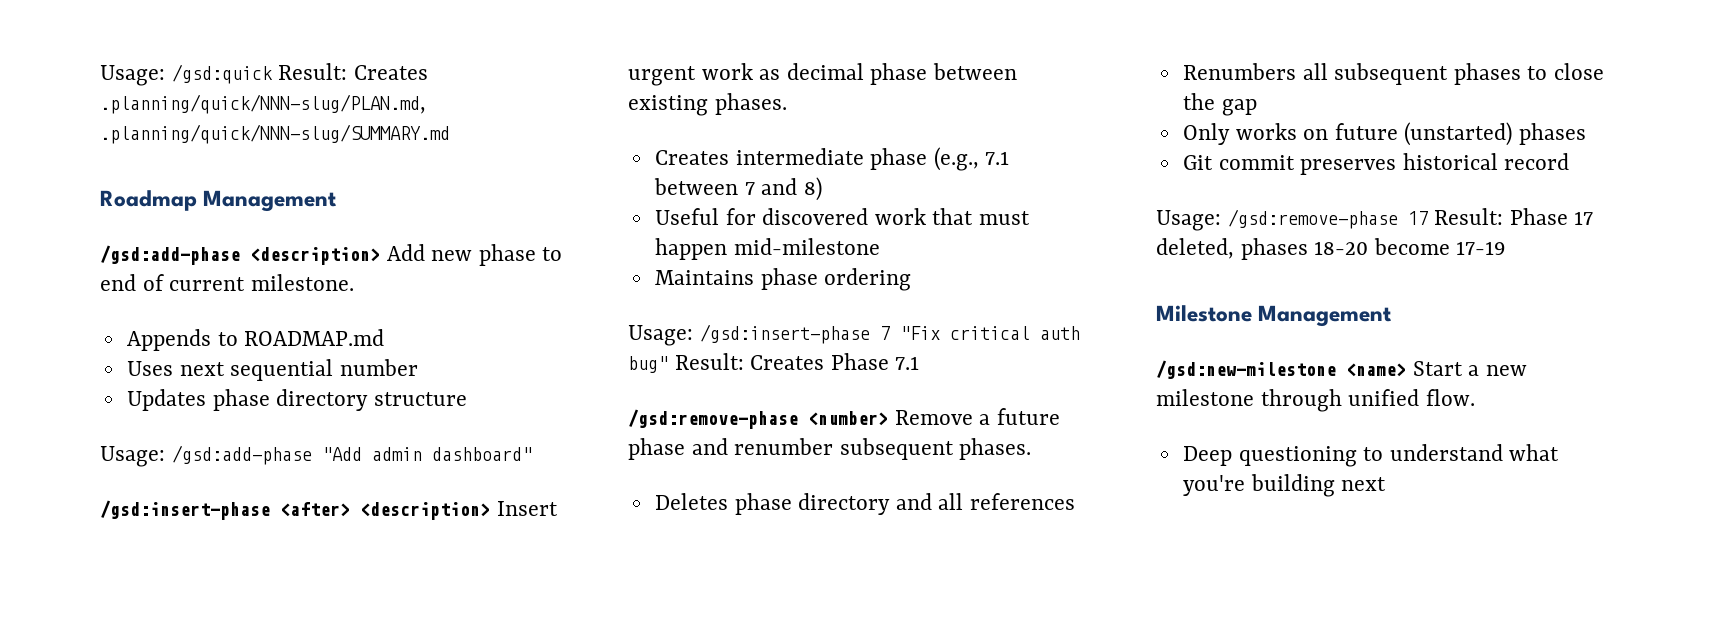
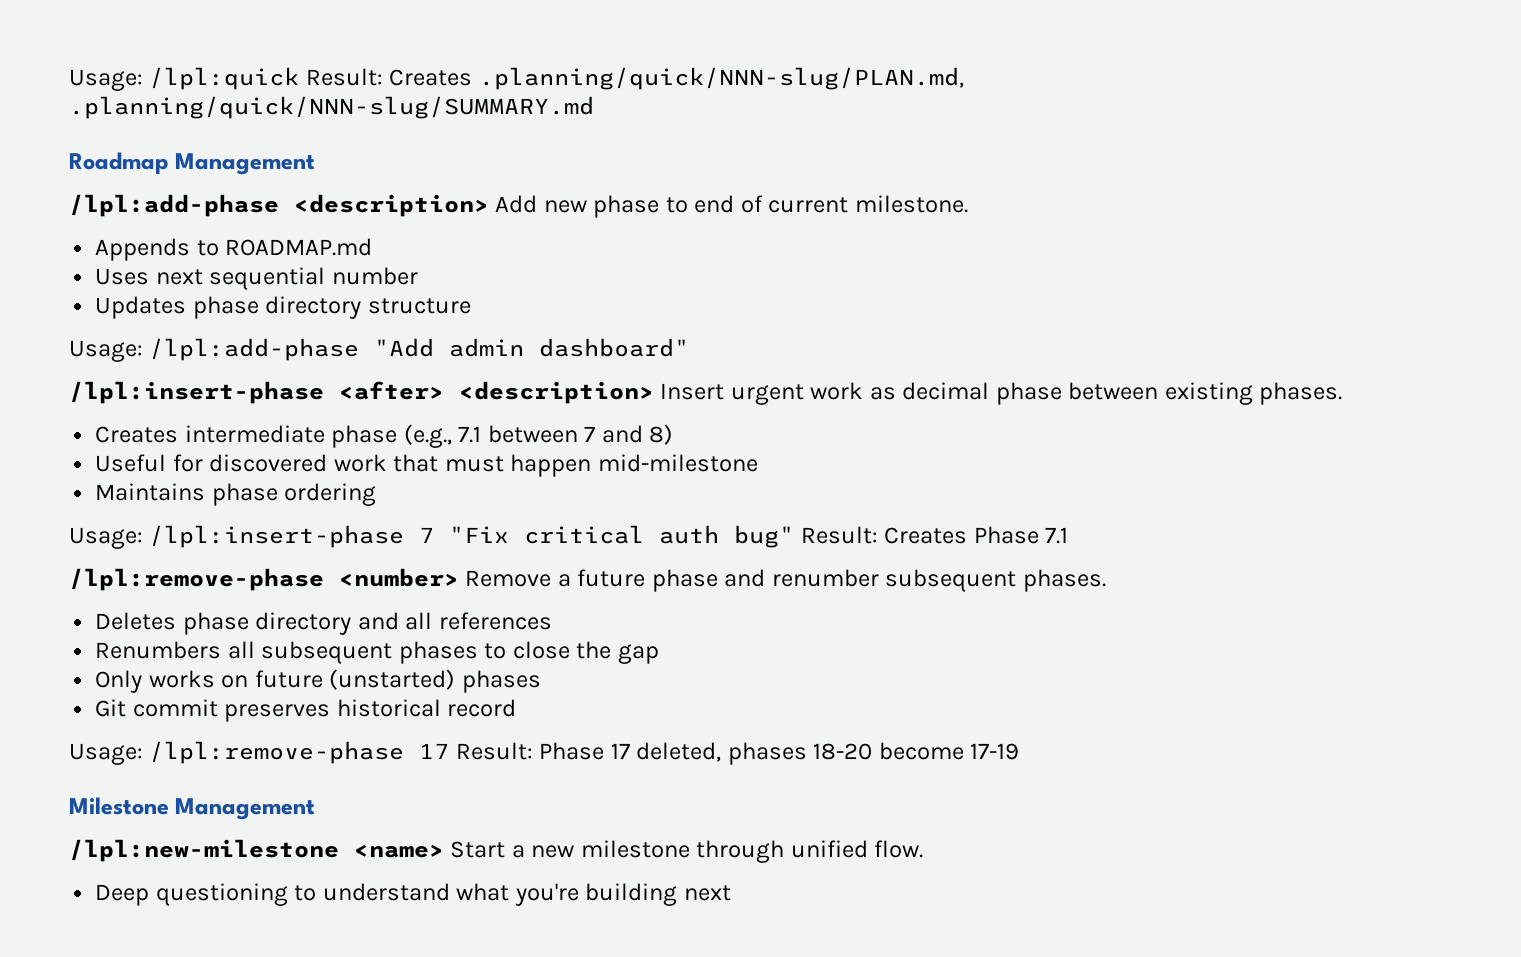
- Usage: /gsd:quick Result: Creates .planning/quick/NNN-slug/PLAN.md, .planning/quick/NNN-slug/SUMMARY.md
+ Usage: /lpl:quick Result: Creates .planning/quick/NNN-slug/PLAN.md, .planning/quick/NNN-slug/SUMMARY.md
- /gsd:add-phase <description> Add new phase to end of current milestone.
+ /lpl:add-phase <description> Add new phase to end of current milestone.
- Usage: /gsd:add-phase "Add admin dashboard"
+ Usage: /lpl:add-phase "Add admin dashboard"
- /gsd:insert-phase <after> <description> Insert urgent work as decimal phase between existing phases.
+ /lpl:insert-phase <after> <description> Insert urgent work as decimal phase between existing phases.
- Usage: /gsd:insert-phase 7 "Fix critical auth bug" Result: Creates Phase 7.1
+ Usage: /lpl:insert-phase 7 "Fix critical auth bug" Result: Creates Phase 7.1
- /gsd:remove-phase <number> Remove a future phase and renumber subsequent phases.
+ /lpl:remove-phase <number> Remove a future phase and renumber subsequent phases.
- Usage: /gsd:remove-phase 17 Result: Phase 17 deleted, phases 18-20 become 17-19
+ Usage: /lpl:remove-phase 17 Result: Phase 17 deleted, phases 18-20 become 17-19
- /gsd:new-milestone <name> Start a new milestone through unified flow.
+ /lpl:new-milestone <name> Start a new milestone through unified flow.

